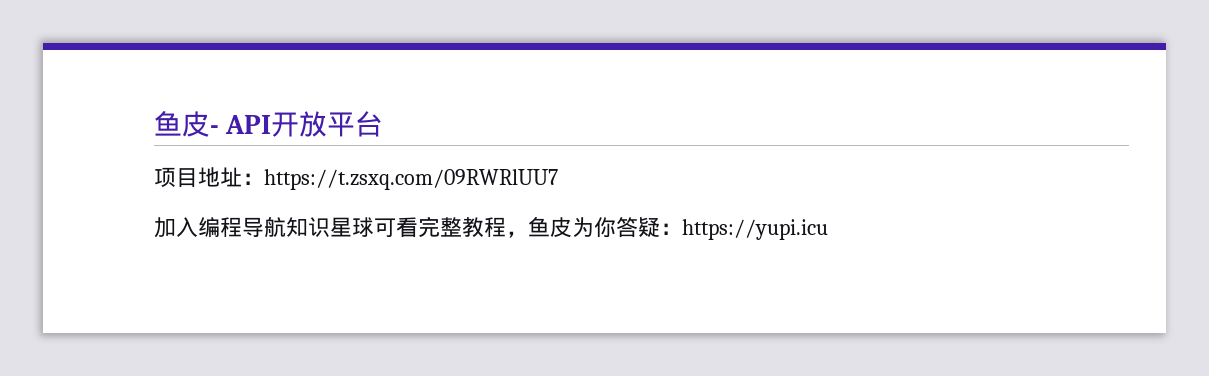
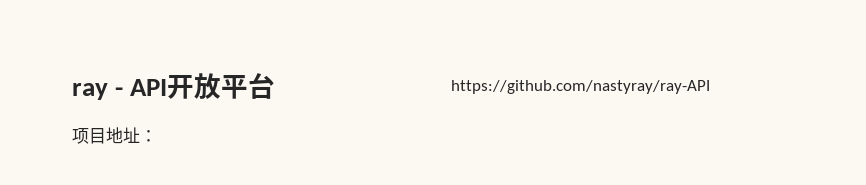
- 鱼皮- API开放平台
+ ray - API开放平台
- 项目地址：https://t.zsxq.com/09RWRlUU7
- 加入编程导航知识星球可看完整教程，鱼皮为你答疑：https://yupi.icu
+ 项目地址：https://github.com/nastyray/ray-API

